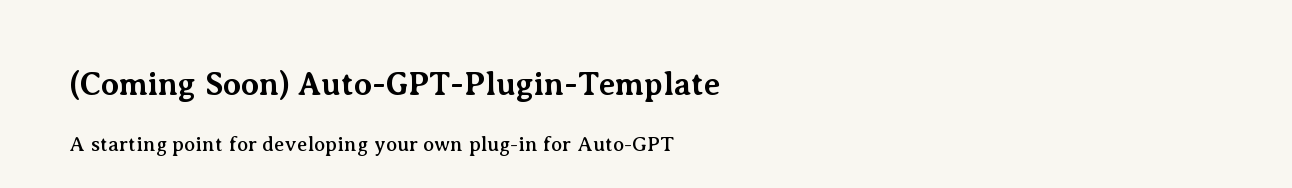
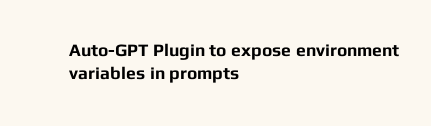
- (Coming Soon) Auto-GPT-Plugin-Template
- A starting point for developing your own plug-in for Auto-GPT
+ Auto-GPT Plugin to expose environment variables in prompts

